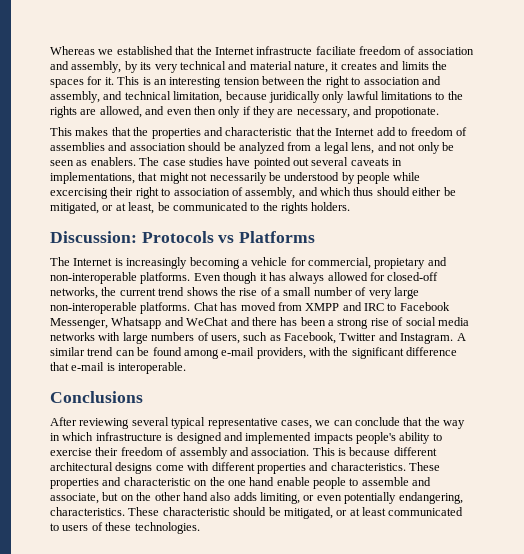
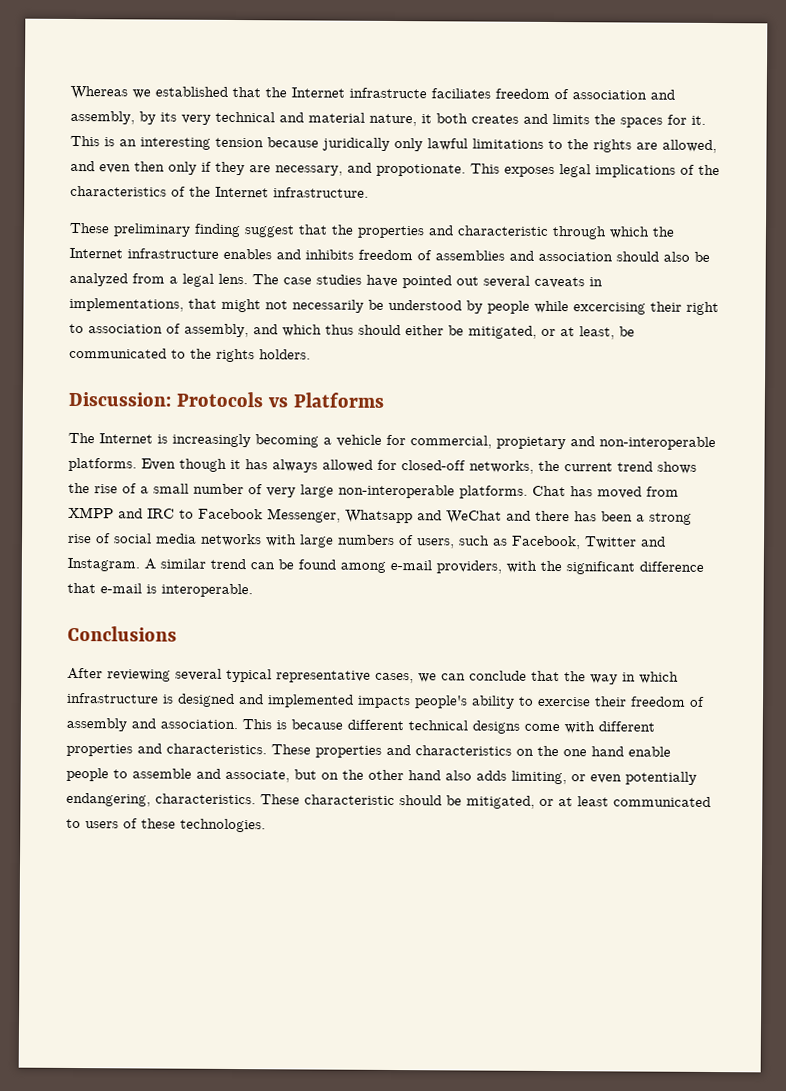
- Whereas we established that the Internet infrastructe faciliate freedom of association and assembly, by its very technical and material nature, it creates and limits the spaces for it.
+ Whereas we established that the Internet infrastructe faciliates freedom of association and assembly, by its very technical and material nature, it both creates and limits the spaces for it.
- This is an interesting tension between the right to association and assembly, and technical limitation, because juridically only lawful limitations to the rights are allowed, and even then only if they are necessary, and propotionate.
- This makes that the properties and characteristic that the Internet add to freedom of assemblies and association should be analyzed from a legal lens, and not only be seen as enablers.
+ This is an interesting tension because juridically only lawful limitations to the rights are allowed, and even then only if they are necessary, and propotionate. This exposes legal implications of the characteristics of the Internet infrastructure.
+ These preliminary finding suggest that the properties and characteristic through which the Internet infrastructure enables and inhibits freedom of assemblies and association should also be analyzed from a legal lens.
- This is because different architectural designs come with different properties and characteristics.
+ This is because different technical designs come with different properties and characteristics.
- These properties and characteristic on the one hand enable people to assemble and associate, but on the other hand also adds limiting, or even potentially endangering, characteristics.
+ These properties and characteristics on the one hand enable people to assemble and associate, but on the other hand also adds limiting, or even potentially endangering, characteristics.

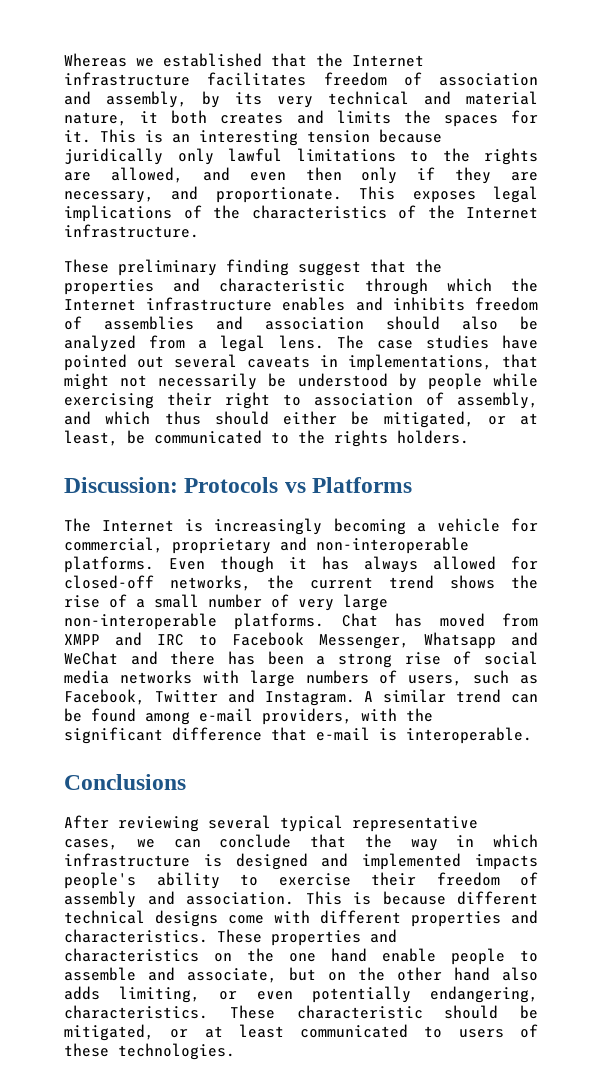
- Whereas we established that the Internet infrastructe faciliates freedom of association and assembly, by its very technical and material nature, it both creates and limits the spaces for it.
+ Whereas we established that the Internet infrastructure facilitates freedom of association and assembly, by its very technical and material nature, it both creates and limits the spaces for it.
- This is an interesting tension because juridically only lawful limitations to the rights are allowed, and even then only if they are necessary, and propotionate.
+ This is an interesting tension because juridically only lawful limitations to the rights are allowed, and even then only if they are necessary, and proportionate.
- The case studies have pointed out several caveats in implementations, that might not necessarily be understood by people while excercising their right to association of assembly, and which thus should either be mitigated, or at least, be communicated to the rights holders.
+ The case studies have pointed out several caveats in implementations, that might not necessarily be understood by people while exercising their right to association of assembly, and which thus should either be mitigated, or at least, be communicated to the rights holders.
- The Internet is increasingly becoming a vehicle for commercial, propietary and non-interoperable platforms.
+ The Internet is increasingly becoming a vehicle for commercial, proprietary and non-interoperable platforms.

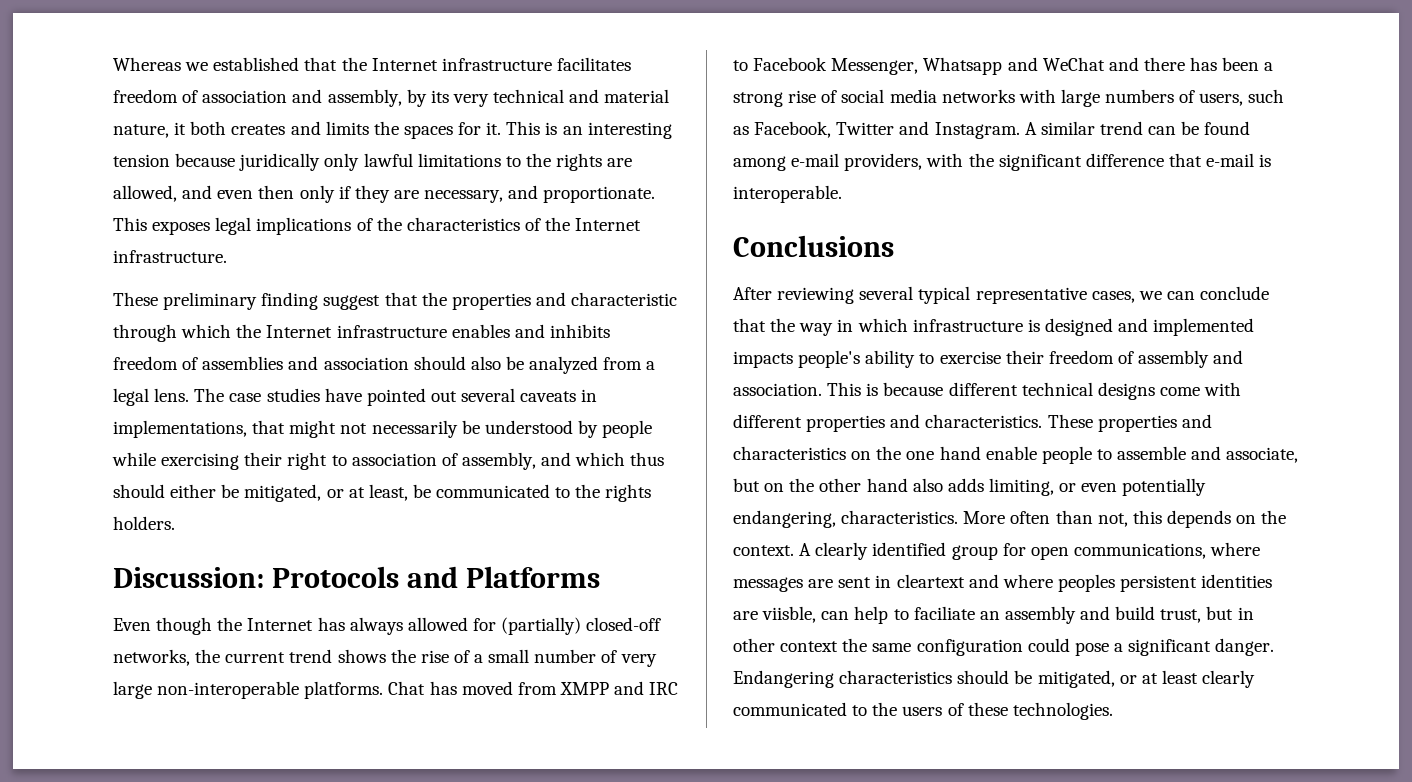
- Discussion: Protocols vs Platforms
+ Discussion: Protocols and Platforms
- The Internet is increasingly becoming a vehicle for commercial, proprietary and non-interoperable platforms. Even though it has always allowed for closed-off networks, the current trend shows the rise of a small number of very large non-interoperable platforms.
+ Even though the Internet has always allowed for (partially) closed-off networks, the current trend shows the rise of a small number of very large non-interoperable platforms.
- These characteristic should be mitigated, or at least communicated to users of these technologies.
+ More often than not, this depends on the context. A clearly identified group for open communications, where messages are sent in cleartext and where peoples persistent identities are viisble, can help to faciliate an assembly and build trust, but in other context the same configuration could pose a significant danger. Endangering characteristics should be mitigated, or at least clearly communicated to the users of these technologies.

